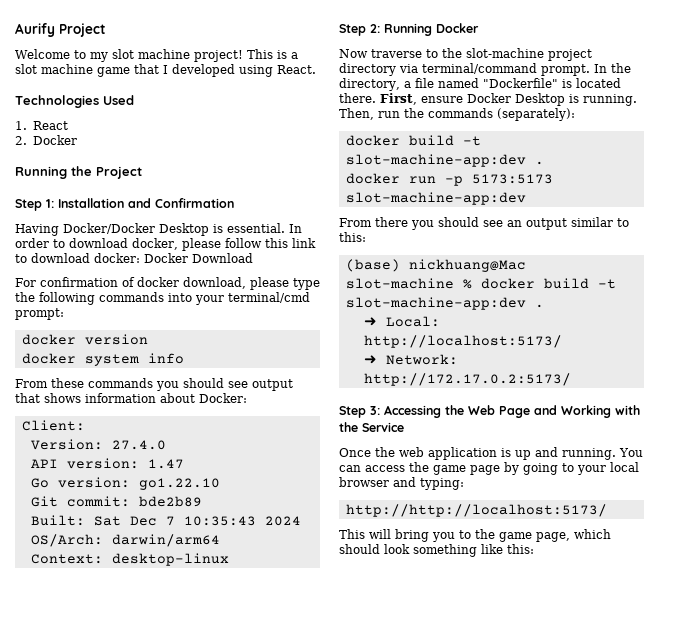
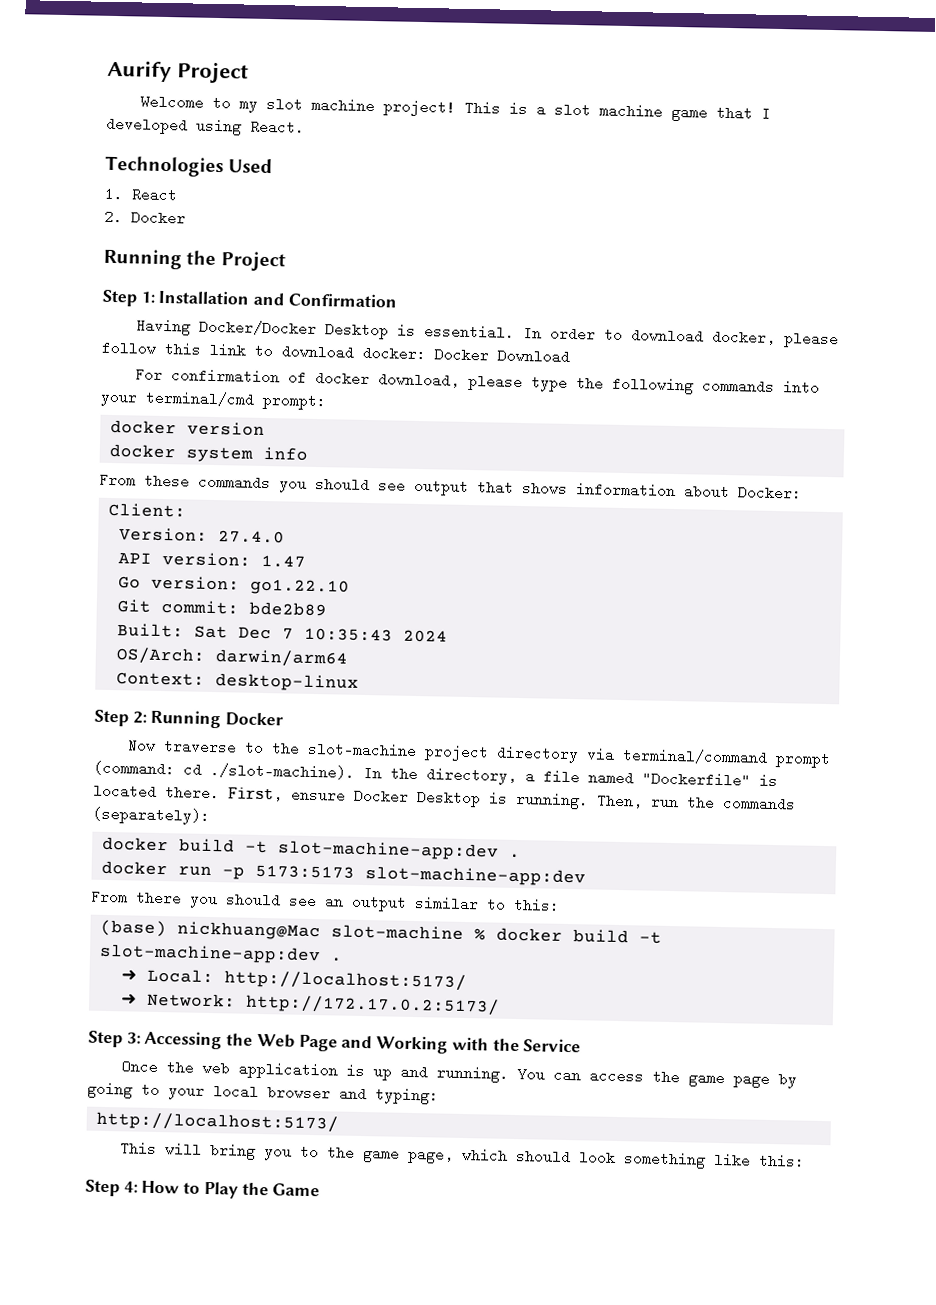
- Now traverse to the slot-machine project directory via terminal/command prompt. In the directory, a file named "Dockerfile" is located there.
+ Now traverse to the slot-machine project directory via terminal/command prompt (command: cd ./slot-machine). In the directory, a file named "Dockerfile" is located there.
  You can access the game page by going to your local browser and typing:
- http://http://localhost:5173/
+ http://localhost:5173/
+ Step 4: How to Play the Game

